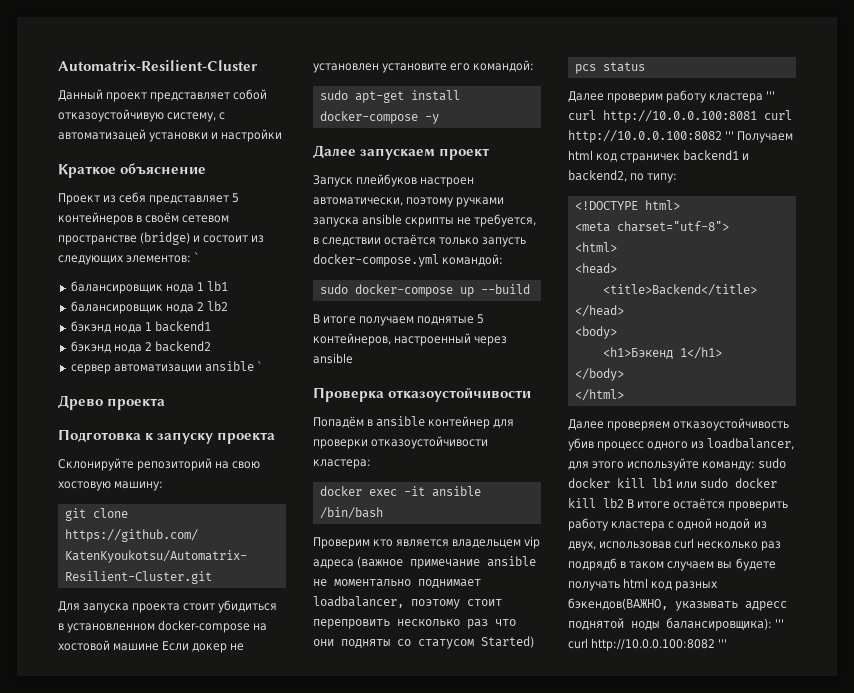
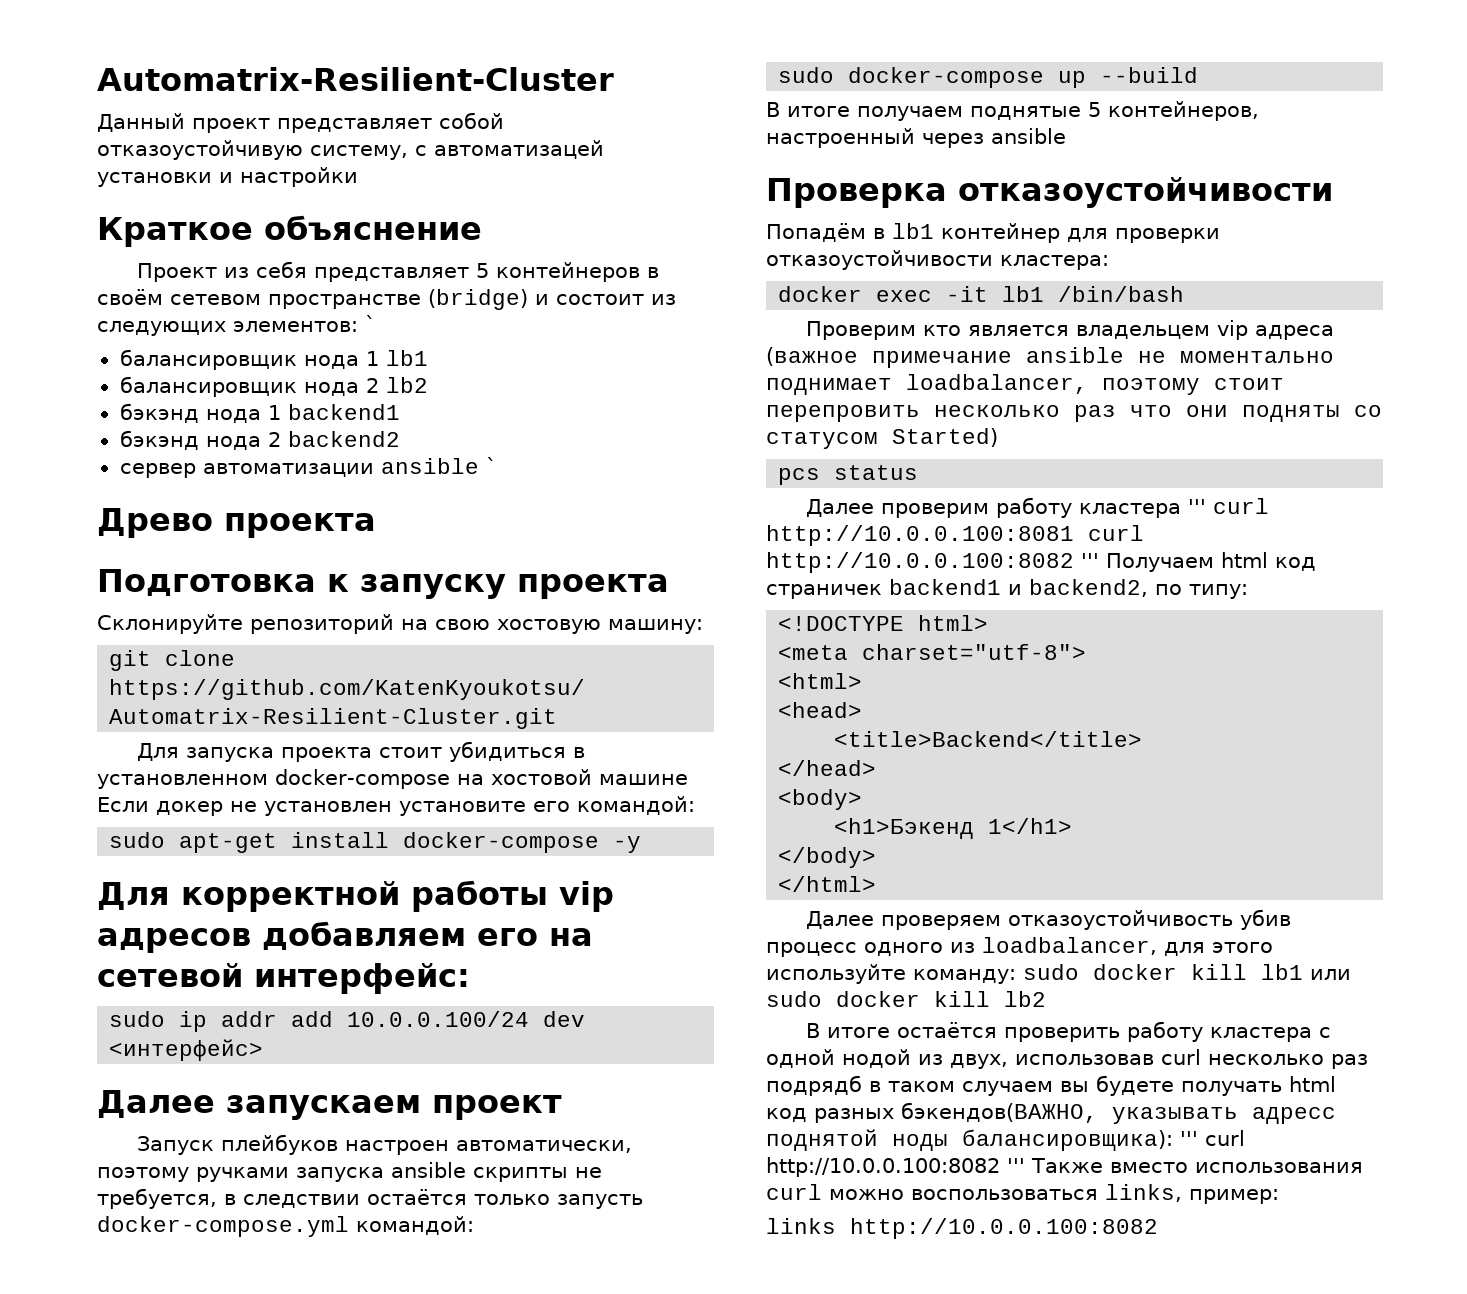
+ Для корректной работы vip адресов добавляем его на сетевой интерфейс:
+ sudo ip addr add 10.0.0.100/24 dev <интерфейс>
- Попадём в ansible контейнер для проверки отказоустойчивости кластера:
+ Попадём в lb1 контейнер для проверки отказоустойчивости кластера:
- docker exec -it ansible /bin/bash
+ docker exec -it lb1 /bin/bash
- Далее проверяем отказоустойчивость убив процесс одного из loadbalancer, для этого используйте команду: sudo docker kill lb1 или sudo docker kill lb2 В итоге остаётся проверить работу кластера с одной нодой из двух, использовав curl несколько раз подрядб в таком случаем вы будете получать html код разных бэкендов(ВАЖНО, указывать адресс поднятой ноды балансировщика): ''' curl http://10.0.0.100:8082 '''
+ Далее проверяем отказоустойчивость убив процесс одного из loadbalancer, для этого используйте команду: sudo docker kill lb1 или sudo docker kill lb2
+ В итоге остаётся проверить работу кластера с одной нодой из двух, использовав curl несколько раз подрядб в таком случаем вы будете получать html код разных бэкендов(ВАЖНО, указывать адресс поднятой ноды балансировщика): ''' curl http://10.0.0.100:8082 ''' Также вместо использования curl можно воспользоваться links, пример:
+ links http://10.0.0.100:8082

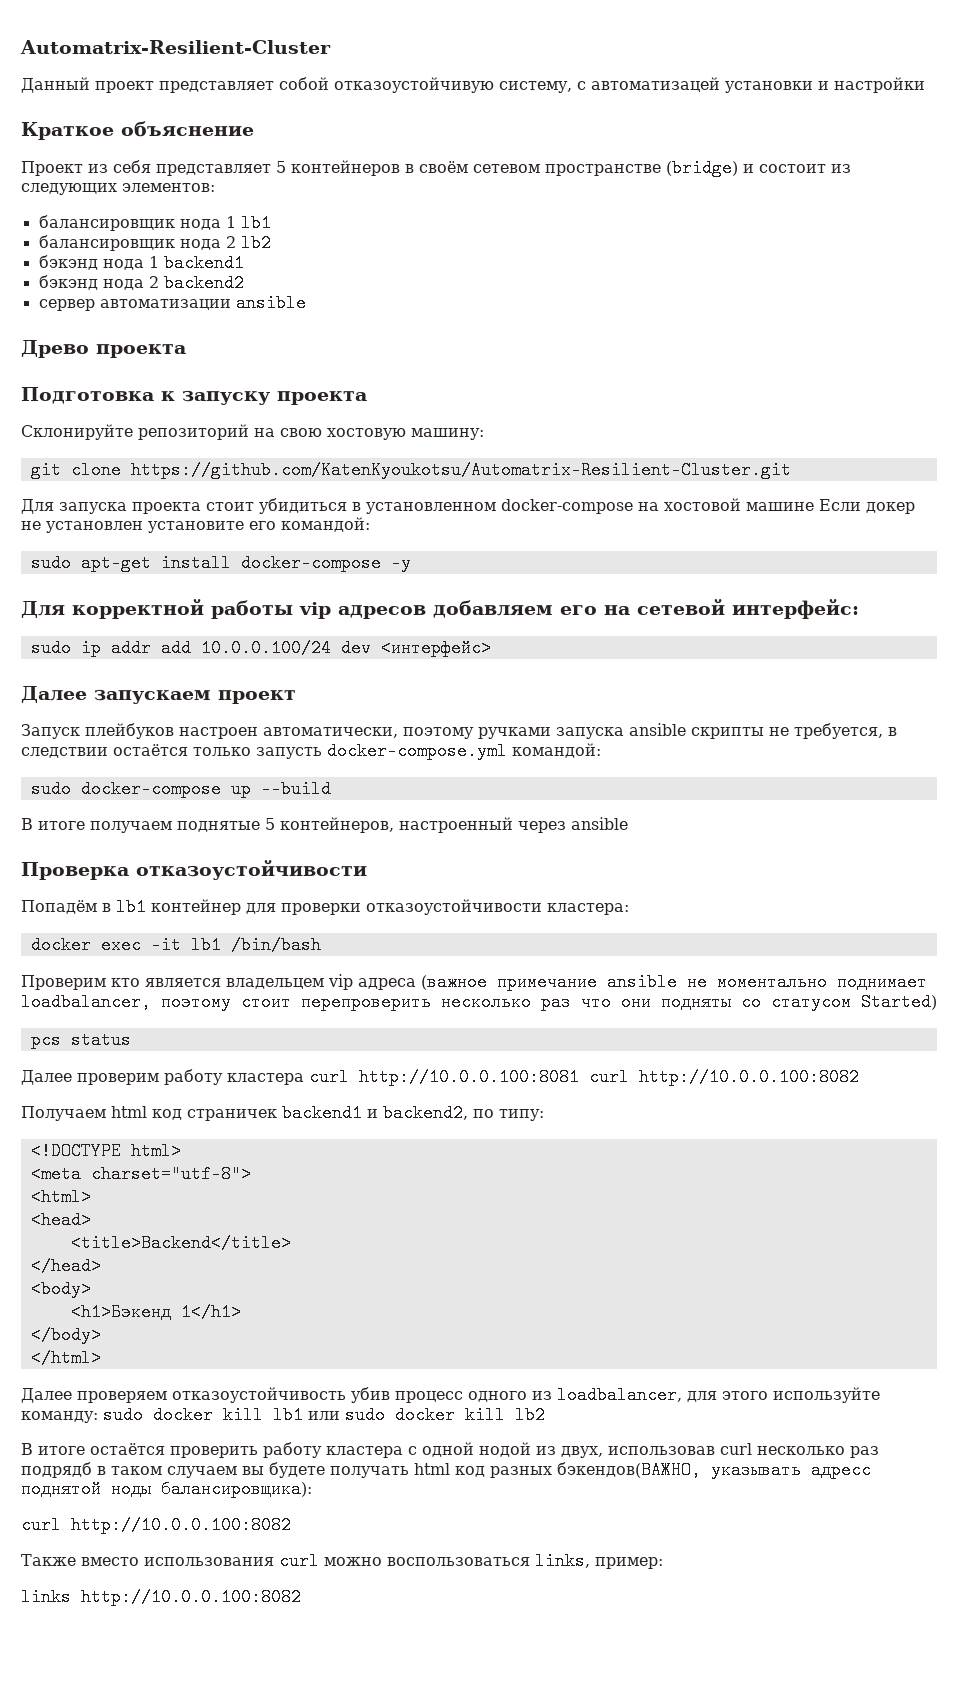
- Проект из себя представляет 5 контейнеров в своём сетевом пространстве (bridge) и состоит из следующих элементов: `
+ Проект из себя представляет 5 контейнеров в своём сетевом пространстве (bridge) и состоит из следующих элементов:
- сервер автоматизации ansible `
+ сервер автоматизации ansible
- Проверим кто является владельцем vip адреса (важное примечание ansible не моментально поднимает loadbalancer, поэтому стоит перепровить несколько раз что они подняты со статусом Started)
+ Проверим кто является владельцем vip адреса (важное примечание ansible не моментально поднимает loadbalancer, поэтому стоит перепроверить несколько раз что они подняты со статусом Started)
- Далее проверим работу кластера ''' curl http://10.0.0.100:8081 curl http://10.0.0.100:8082 ''' Получаем html код страничек backend1 и backend2, по типу:
+ Далее проверим работу кластера curl http://10.0.0.100:8081 curl http://10.0.0.100:8082
+ Получаем html код страничек backend1 и backend2, по типу:
- В итоге остаётся проверить работу кластера с одной нодой из двух, использовав curl несколько раз подрядб в таком случаем вы будете получать html код разных бэкендов(ВАЖНО, указывать адресс поднятой ноды балансировщика): ''' curl http://10.0.0.100:8082 ''' Также вместо использования curl можно воспользоваться links, пример:
+ В итоге остаётся проверить работу кластера с одной нодой из двух, использовав curl несколько раз подрядб в таком случаем вы будете получать html код разных бэкендов(ВАЖНО, указывать адресс поднятой ноды балансировщика):
+ curl http://10.0.0.100:8082
+ Также вместо использования curl можно воспользоваться links, пример:

